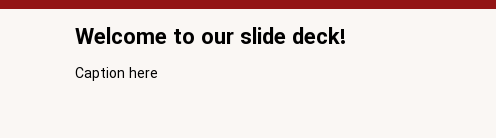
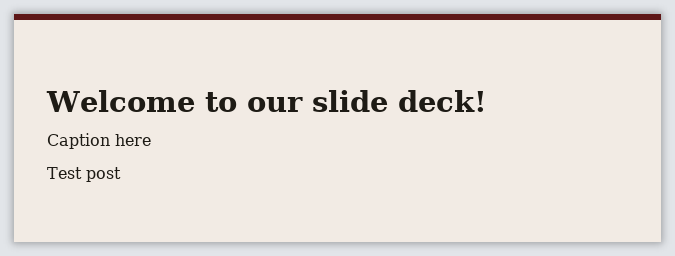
+ Test post

